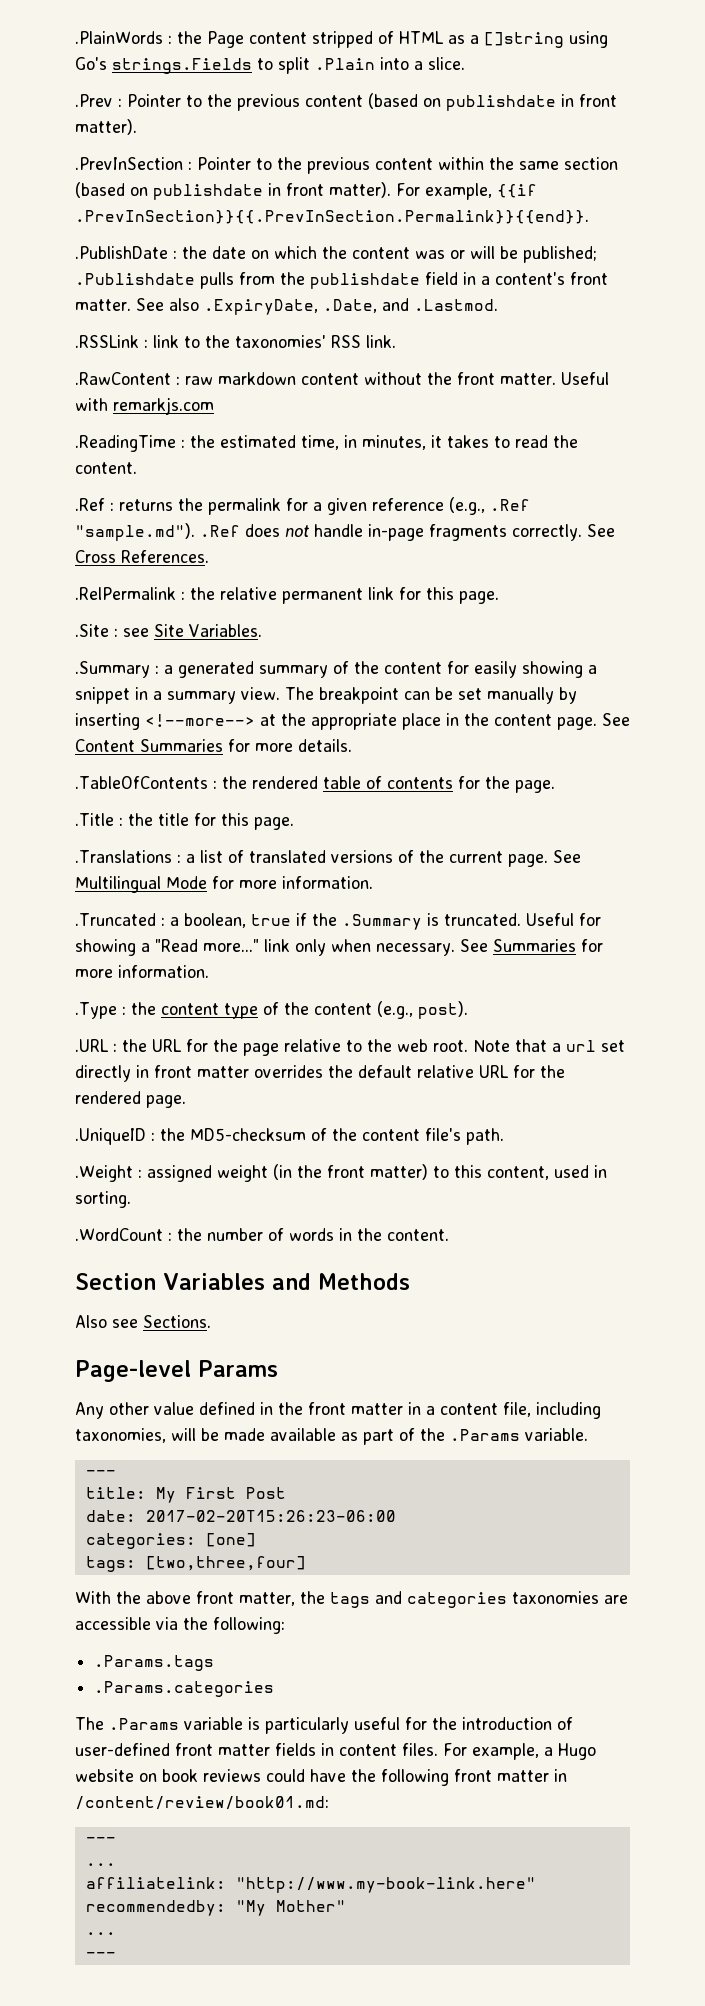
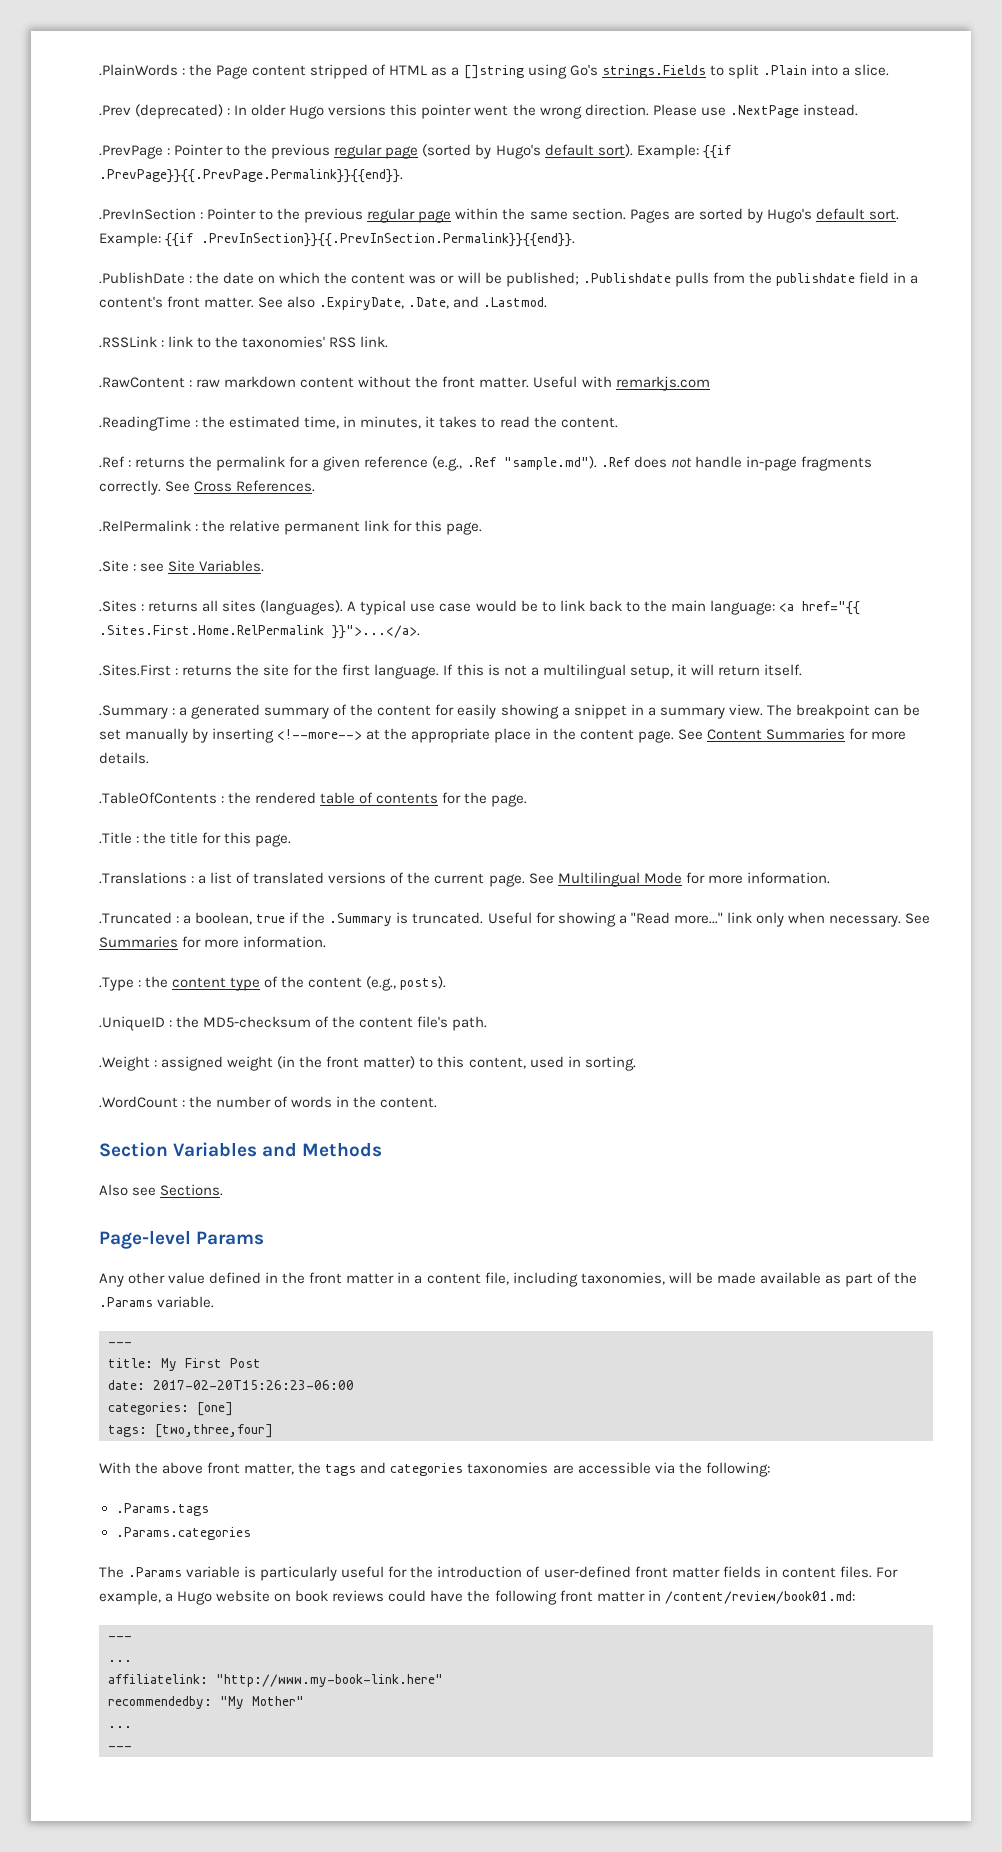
- .Prev : Pointer to the previous content (based on publishdate in front matter).
+ .Prev (deprecated) : In older Hugo versions this pointer went the wrong direction. Please use .NextPage instead.
+ .PrevPage : Pointer to the previous regular page (sorted by Hugo's default sort). Example: {{if .PrevPage}}{{.PrevPage.Permalink}}{{end}}.
- .PrevInSection : Pointer to the previous content within the same section (based on publishdate in front matter). For example, {{if .PrevInSection}}{{.PrevInSection.Permalink}}{{end}}.
+ .PrevInSection : Pointer to the previous regular page within the same section. Pages are sorted by Hugo's default sort. Example: {{if .PrevInSection}}{{.PrevInSection.Permalink}}{{end}}.
+ .Sites : returns all sites (languages). A typical use case would be to link back to the main language: <a href="{{ .Sites.First.Home.RelPermalink }}">...</a>.
+ .Sites.First : returns the site for the first language. If this is not a multilingual setup, it will return itself.
- .Type : the content type of the content (e.g., post).
- .URL : the URL for the page relative to the web root. Note that a url set directly in front matter overrides the default relative URL for the rendered page.
+ .Type : the content type of the content (e.g., posts).

